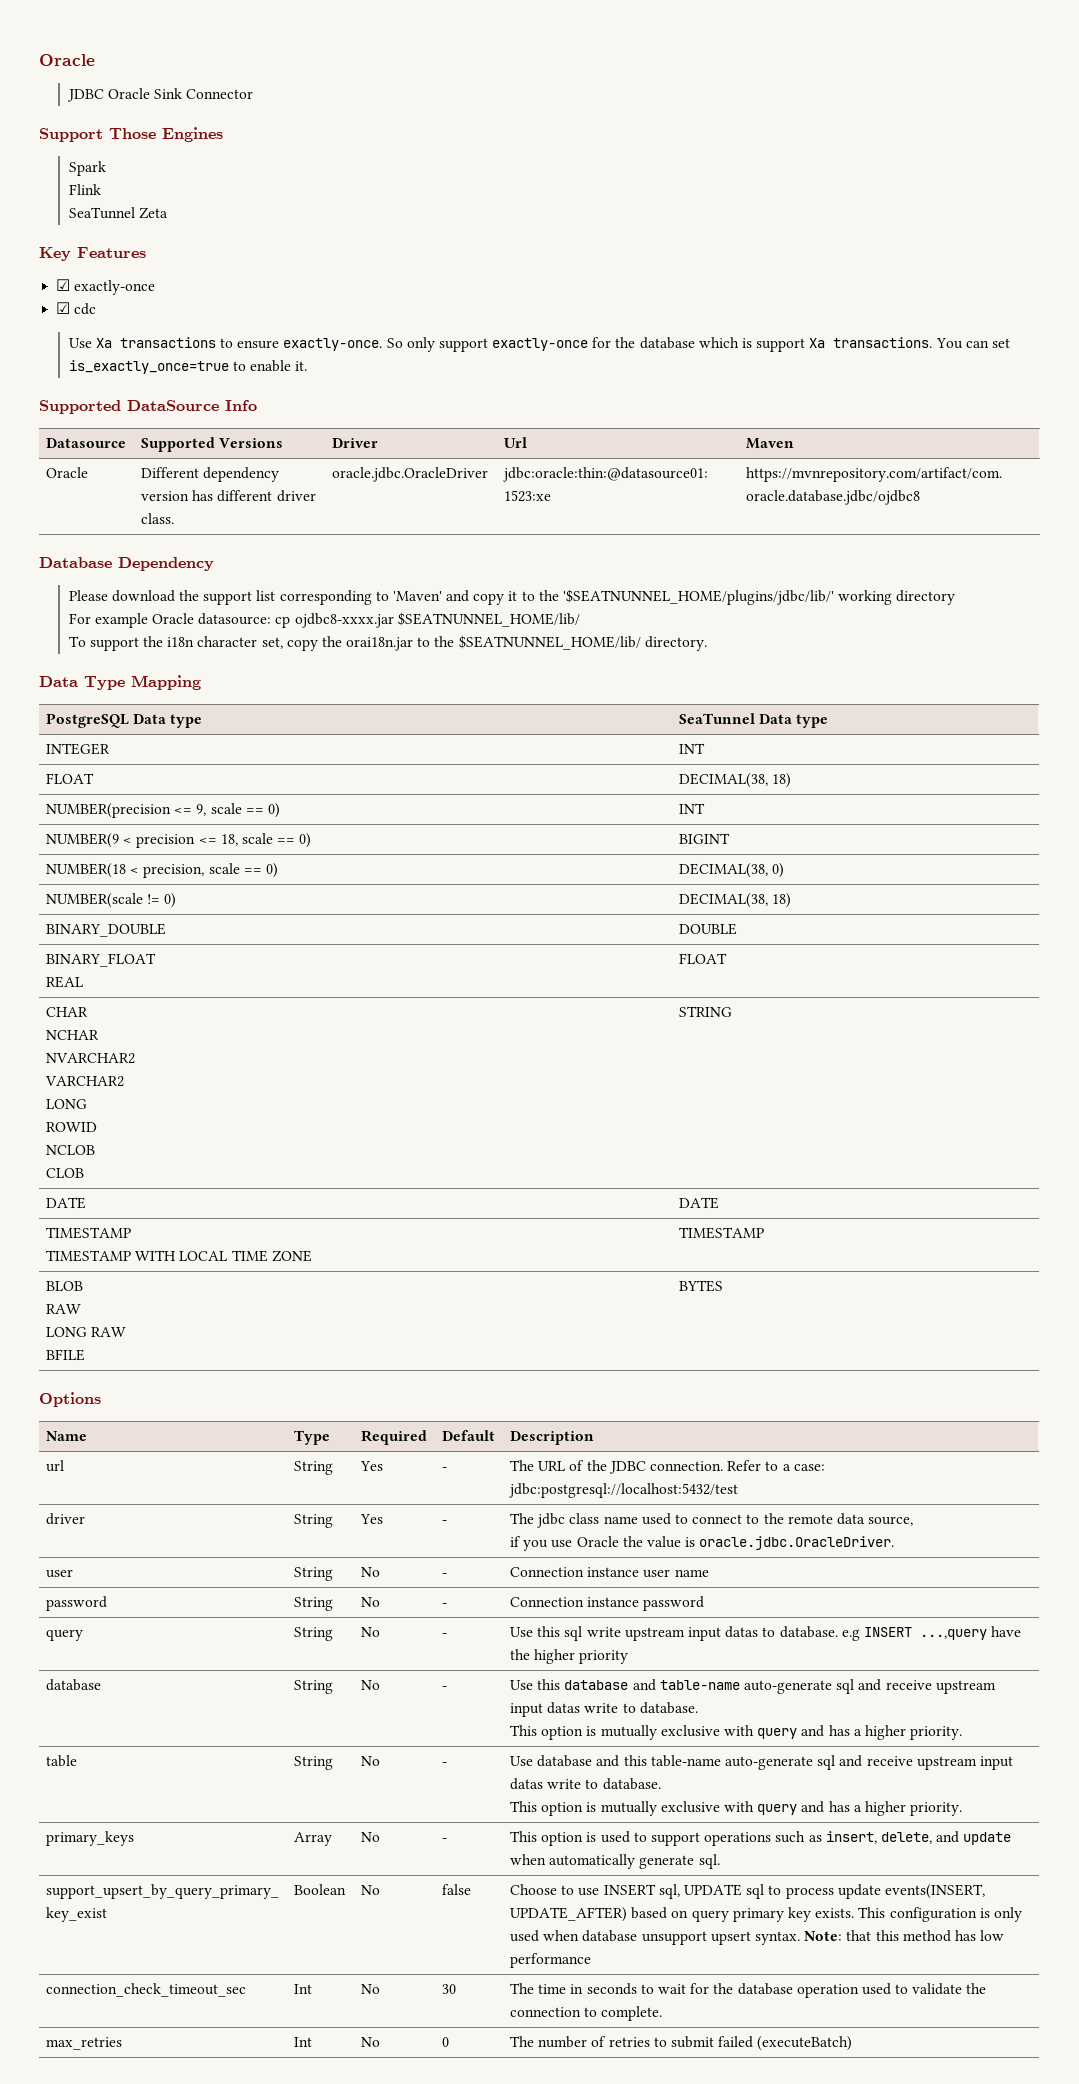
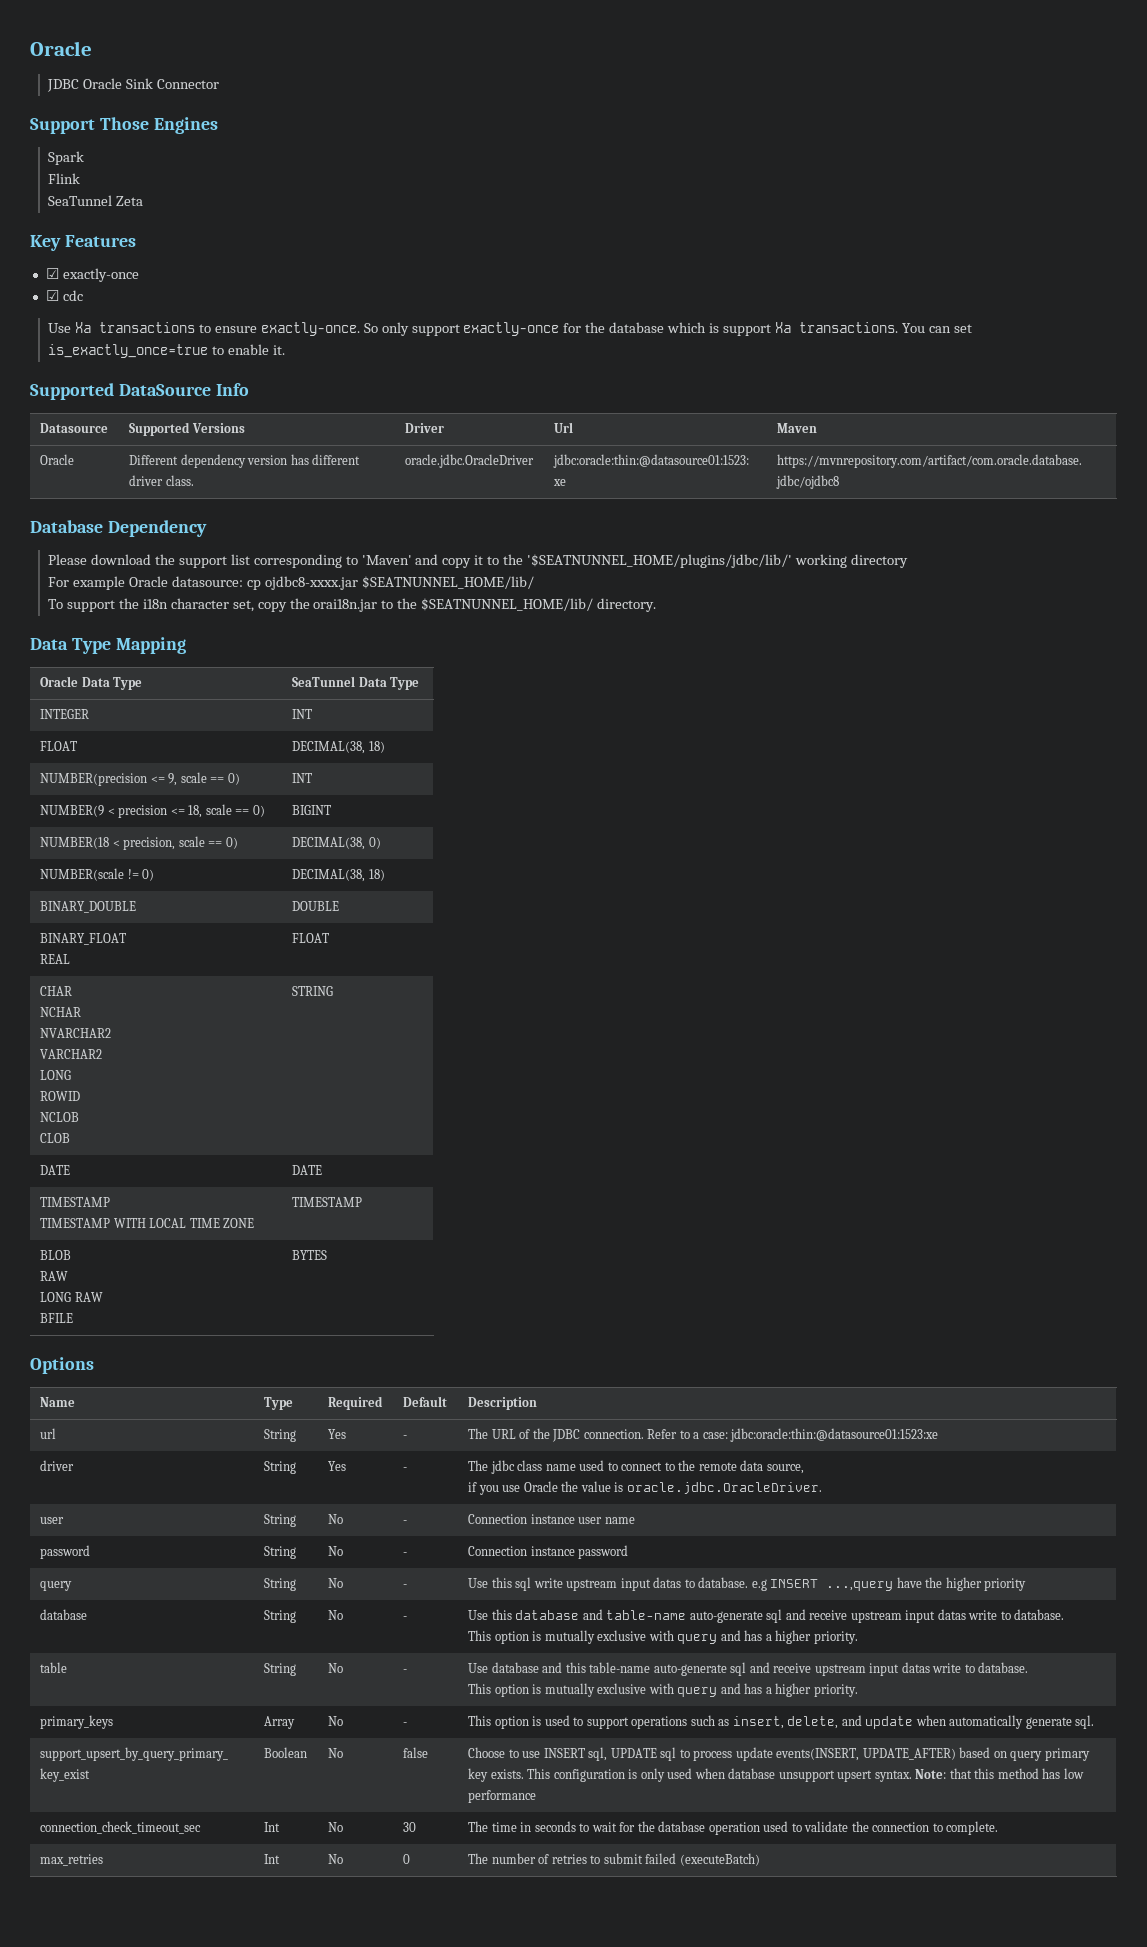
- PostgreSQL Data type | SeaTunnel Data type
+ Oracle Data Type | SeaTunnel Data Type
- url | String | Yes | - | The URL of the JDBC connection. Refer to a case: jdbc:postgresql://localhost:5432/test
+ url | String | Yes | - | The URL of the JDBC connection. Refer to a case: jdbc:oracle:thin:@datasource01:1523:xe

